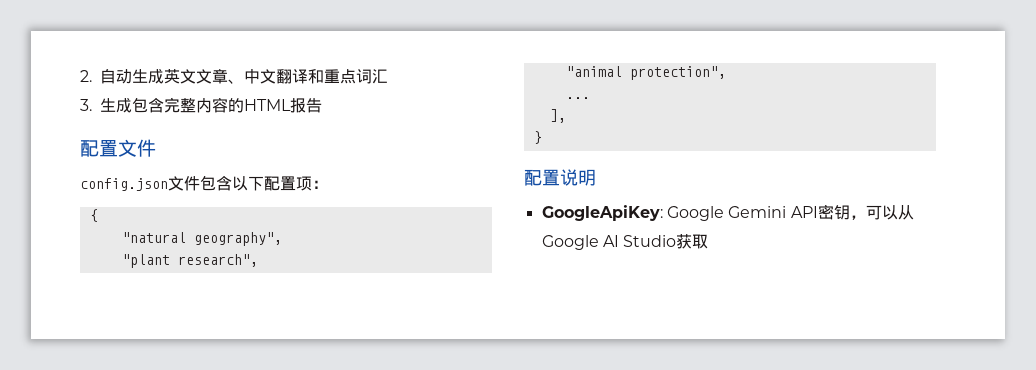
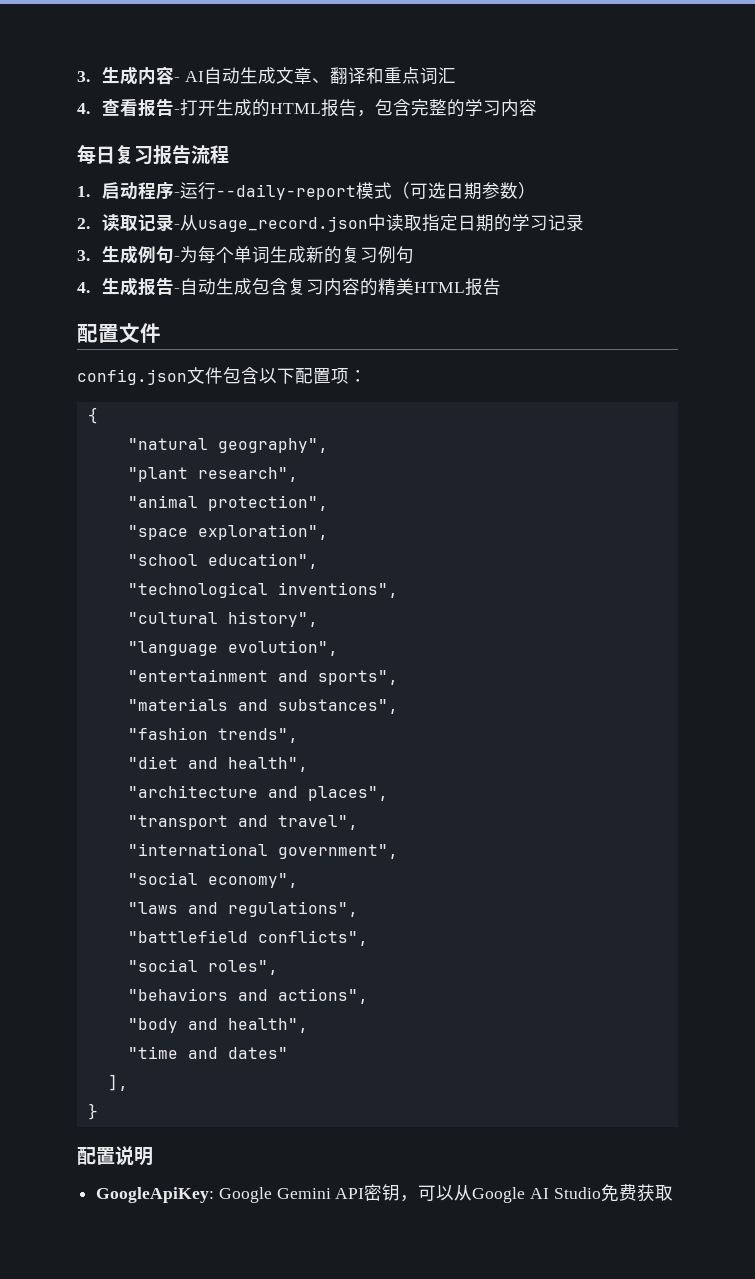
- 2.自动生成英文文章、中文翻译和重点词汇
- 3.生成包含完整内容的HTML报告
+ 3.生成内容- AI自动生成文章、翻译和重点词汇
+ 4.查看报告-打开生成的HTML报告，包含完整的学习内容
+ 每日复习报告流程
+ 1.启动程序-运行--daily-report模式（可选日期参数）
+ 2.读取记录-从usage_record.json中读取指定日期的学习记录
+ 3.生成例句-为每个单词生成新的复习例句
+ 4.生成报告-自动生成包含复习内容的精美HTML报告
- ...
+ "space exploration",
+ "school education",
+ "technological inventions",
+ "cultural history",
+ "language evolution",
+ "entertainment and sports",
+ "materials and substances",
+ "fashion trends",
+ "diet and health",
+ "architecture and places",
+ "transport and travel",
+ "international government",
+ "social economy",
+ "laws and regulations",
+ "battlefield conflicts",
+ "social roles",
+ "behaviors and actions",
+ "body and health",
+ "time and dates"
- GoogleApiKey: Google Gemini API密钥，可以从Google AI Studio获取
+ GoogleApiKey: Google Gemini API密钥，可以从Google AI Studio免费获取

